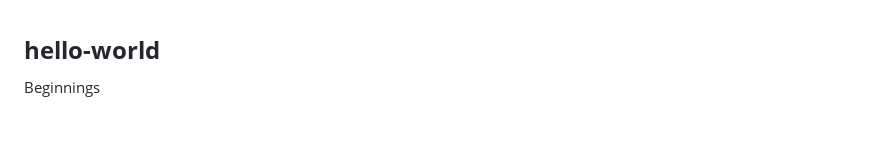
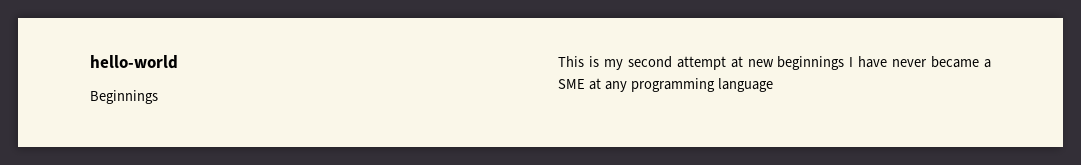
+ This is my second attempt at new beginnings I have never became a SME at any programming language

